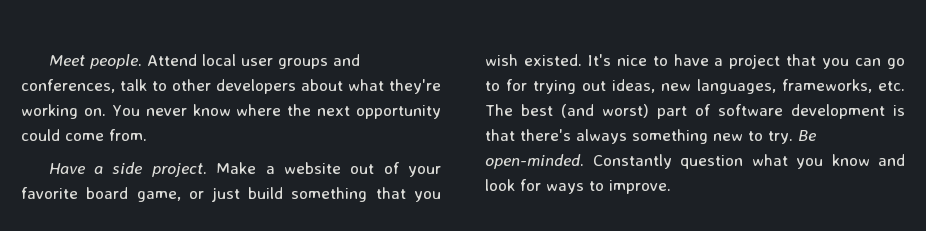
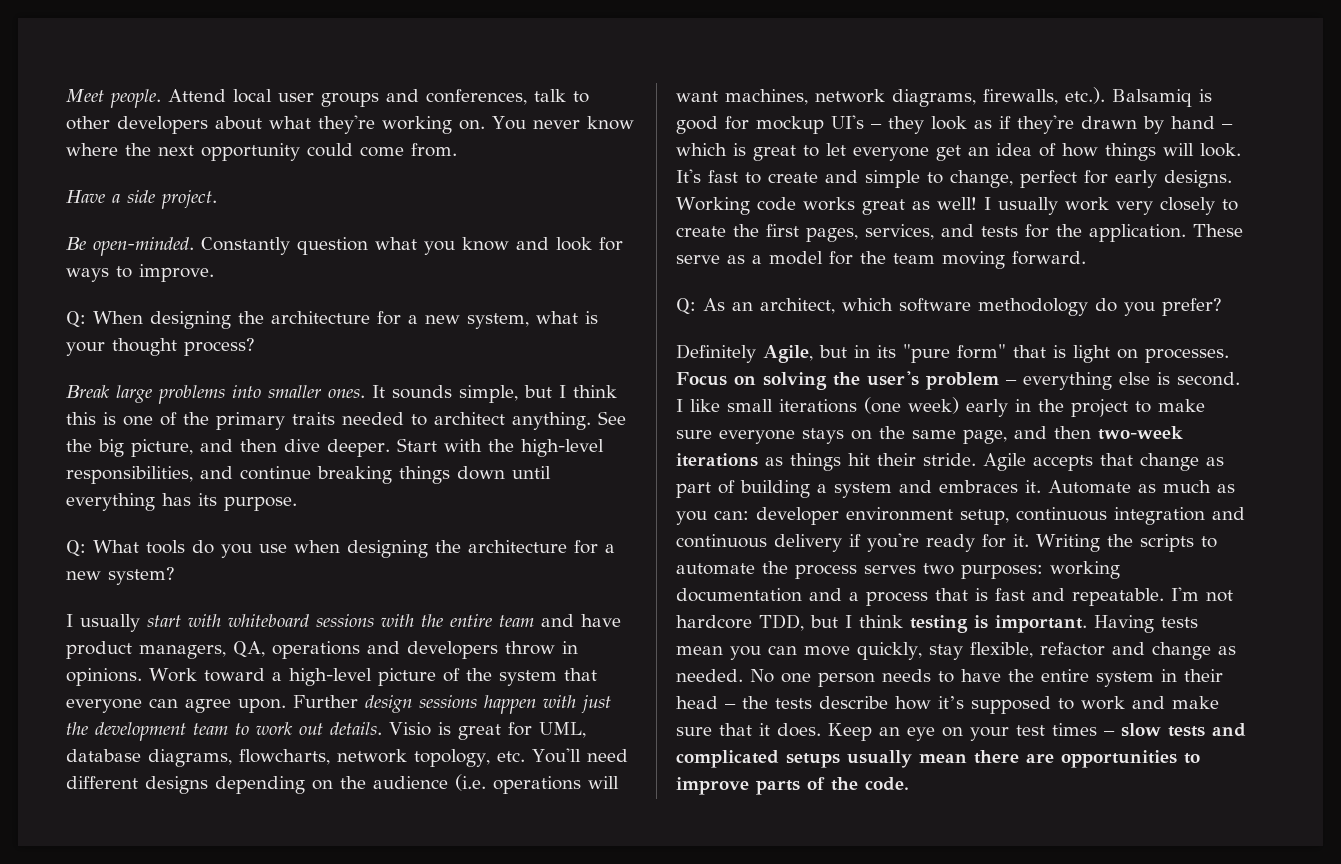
- Have a side project. Make a website out of your favorite board game, or just build something that you wish existed. It's nice to have a project that you can go to for trying out ideas, new languages, frameworks, etc. The best (and worst) part of software development is that there's always something new to try. Be open-minded.
+ Have a side project.
+ Be open-minded.
+ Q: When designing the architecture for a new system, what is your thought process?
+ Break large problems into smaller ones. It sounds simple, but I think this is one of the primary traits needed to architect anything. See the big picture, and then dive deeper. Start with the high-level responsibilities, and continue breaking things down until everything has its purpose.
+ Q: What tools do you use when designing the architecture for a new system?
+ I usually start with whiteboard sessions with the entire team and have product managers, QA, operations and developers throw in opinions. Work toward a high-level picture of the system that everyone can agree upon. Further design sessions happen with just the development team to work out details. Visio is great for UML, database diagrams, flowcharts, network topology, etc. You'll need different designs depending on the audience (i.e. operations will want machines, network diagrams, firewalls, etc.). Balsamiq is good for mockup UI's – they look as if they're drawn by hand – which is great to let everyone get an idea of how things will look. It's fast to create and simple to change, perfect for early designs. Working code works great as well! I usually work very closely to create the first pages, services, and tests for the application. These serve as a model for the team moving forward.
+ Q: As an architect, which software methodology do you prefer?
+ Definitely Agile, but in its "pure form" that is light on processes. Focus on solving the user's problem – everything else is second. I like small iterations (one week) early in the project to make sure everyone stays on the same page, and then two-week iterations as things hit their stride. Agile accepts that change as part of building a system and embraces it. Automate as much as you can: developer environment setup, continuous integration and continuous delivery if you're ready for it. Writing the scripts to automate the process serves two purposes: working documentation and a process that is fast and repeatable. I'm not hardcore TDD, but I think testing is important. Having tests mean you can move quickly, stay flexible, refactor and change as needed. No one person needs to have the entire system in their head – the tests describe how it’s supposed to work and make sure that it does. Keep an eye on your test times – slow tests and complicated setups usually mean there are opportunities to improve parts of the code.

